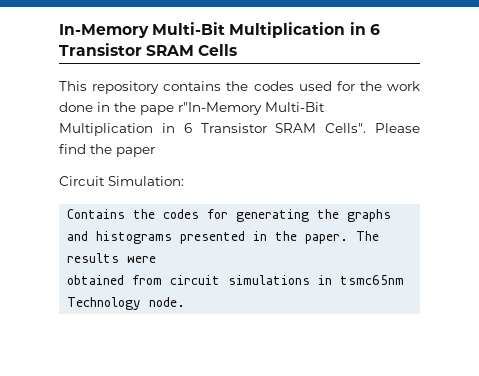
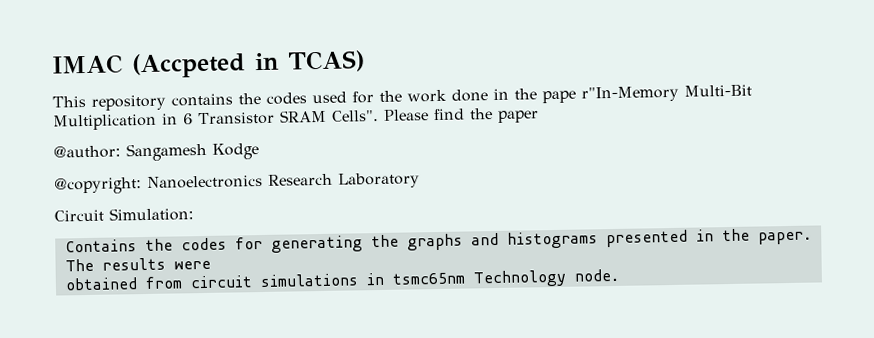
- In-Memory Multi-Bit Multiplication in 6 Transistor SRAM Cells
+ IMAC (Accpeted in TCAS)
+ @author: Sangamesh Kodge
+ @copyright: Nanoelectronics Research Laboratory

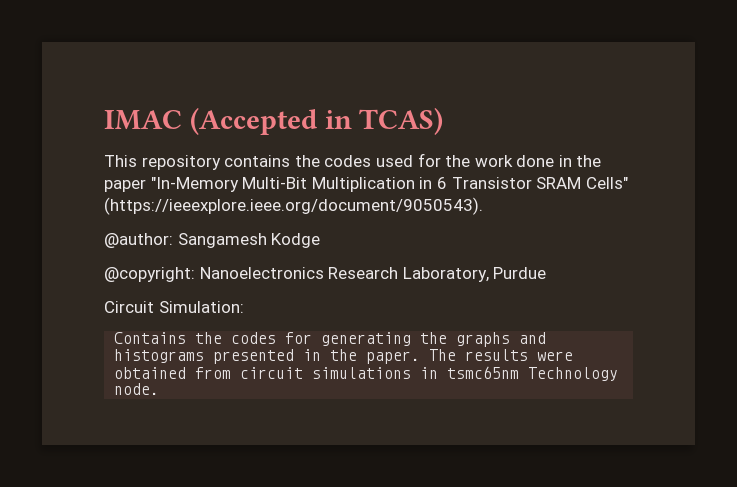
- IMAC (Accpeted in TCAS)
+ IMAC (Accepted in TCAS)
- This repository contains the codes used for the work done in the pape r"In-Memory Multi-Bit Multiplication in 6 Transistor SRAM Cells". Please find the paper
+ This repository contains the codes used for the work done in the paper "In-Memory Multi-Bit Multiplication in 6 Transistor SRAM Cells" (https://ieeexplore.ieee.org/document/9050543).
- @copyright: Nanoelectronics Research Laboratory
+ @copyright: Nanoelectronics Research Laboratory, Purdue

